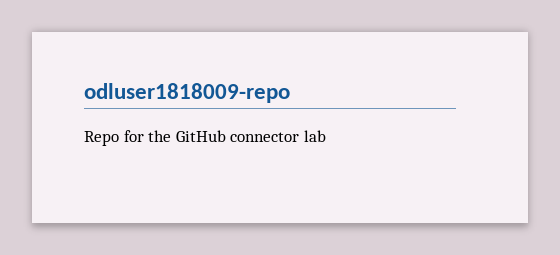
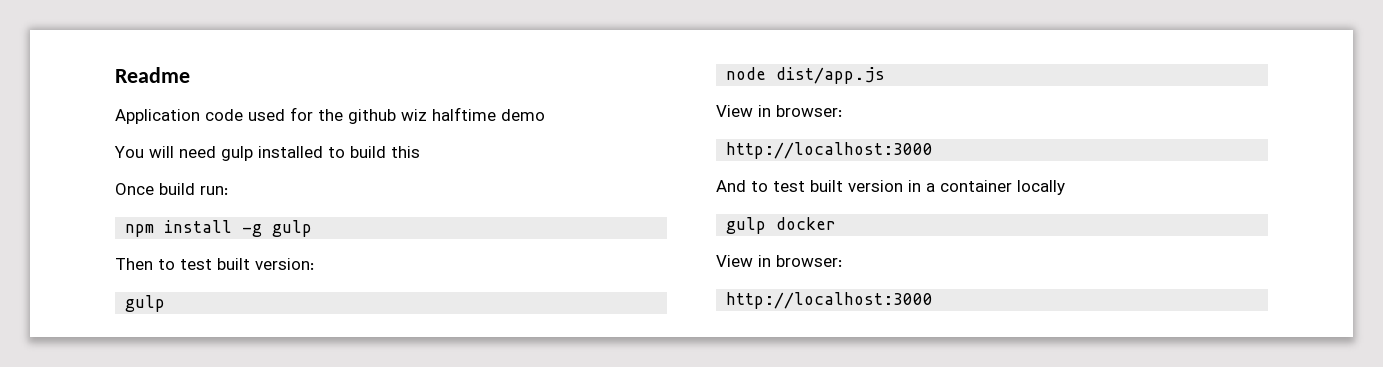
- odluser1818009-repo
- Repo for the GitHub connector lab
+ Readme
+ Application code used for the github wiz halftime demo
+ You will need gulp installed to build this
+ Once build run:
+ npm install -g gulp
+ Then to test built version:
+ gulp
+ node dist/app.js
+ View in browser:
+ http://localhost:3000
+ And to test built version in a container locally
+ gulp docker
+ View in browser:
+ http://localhost:3000

